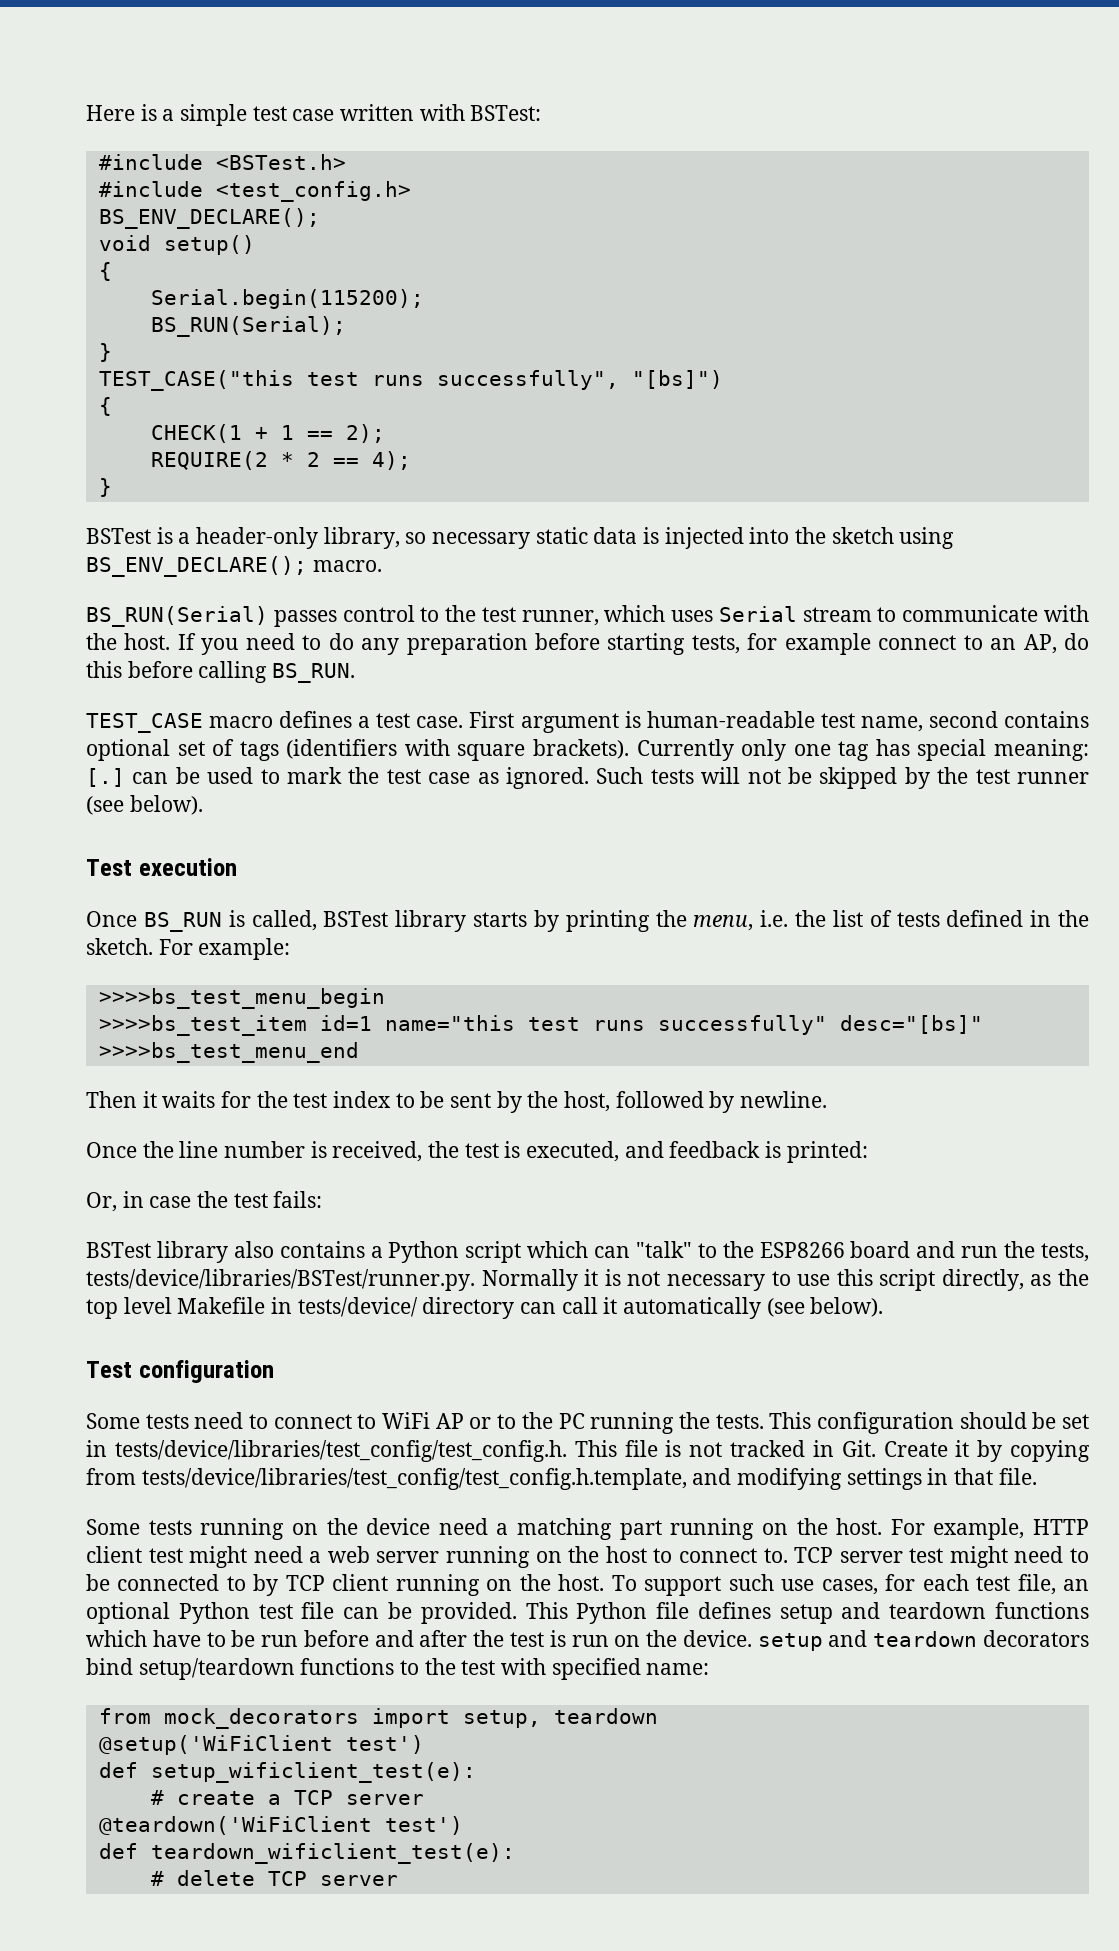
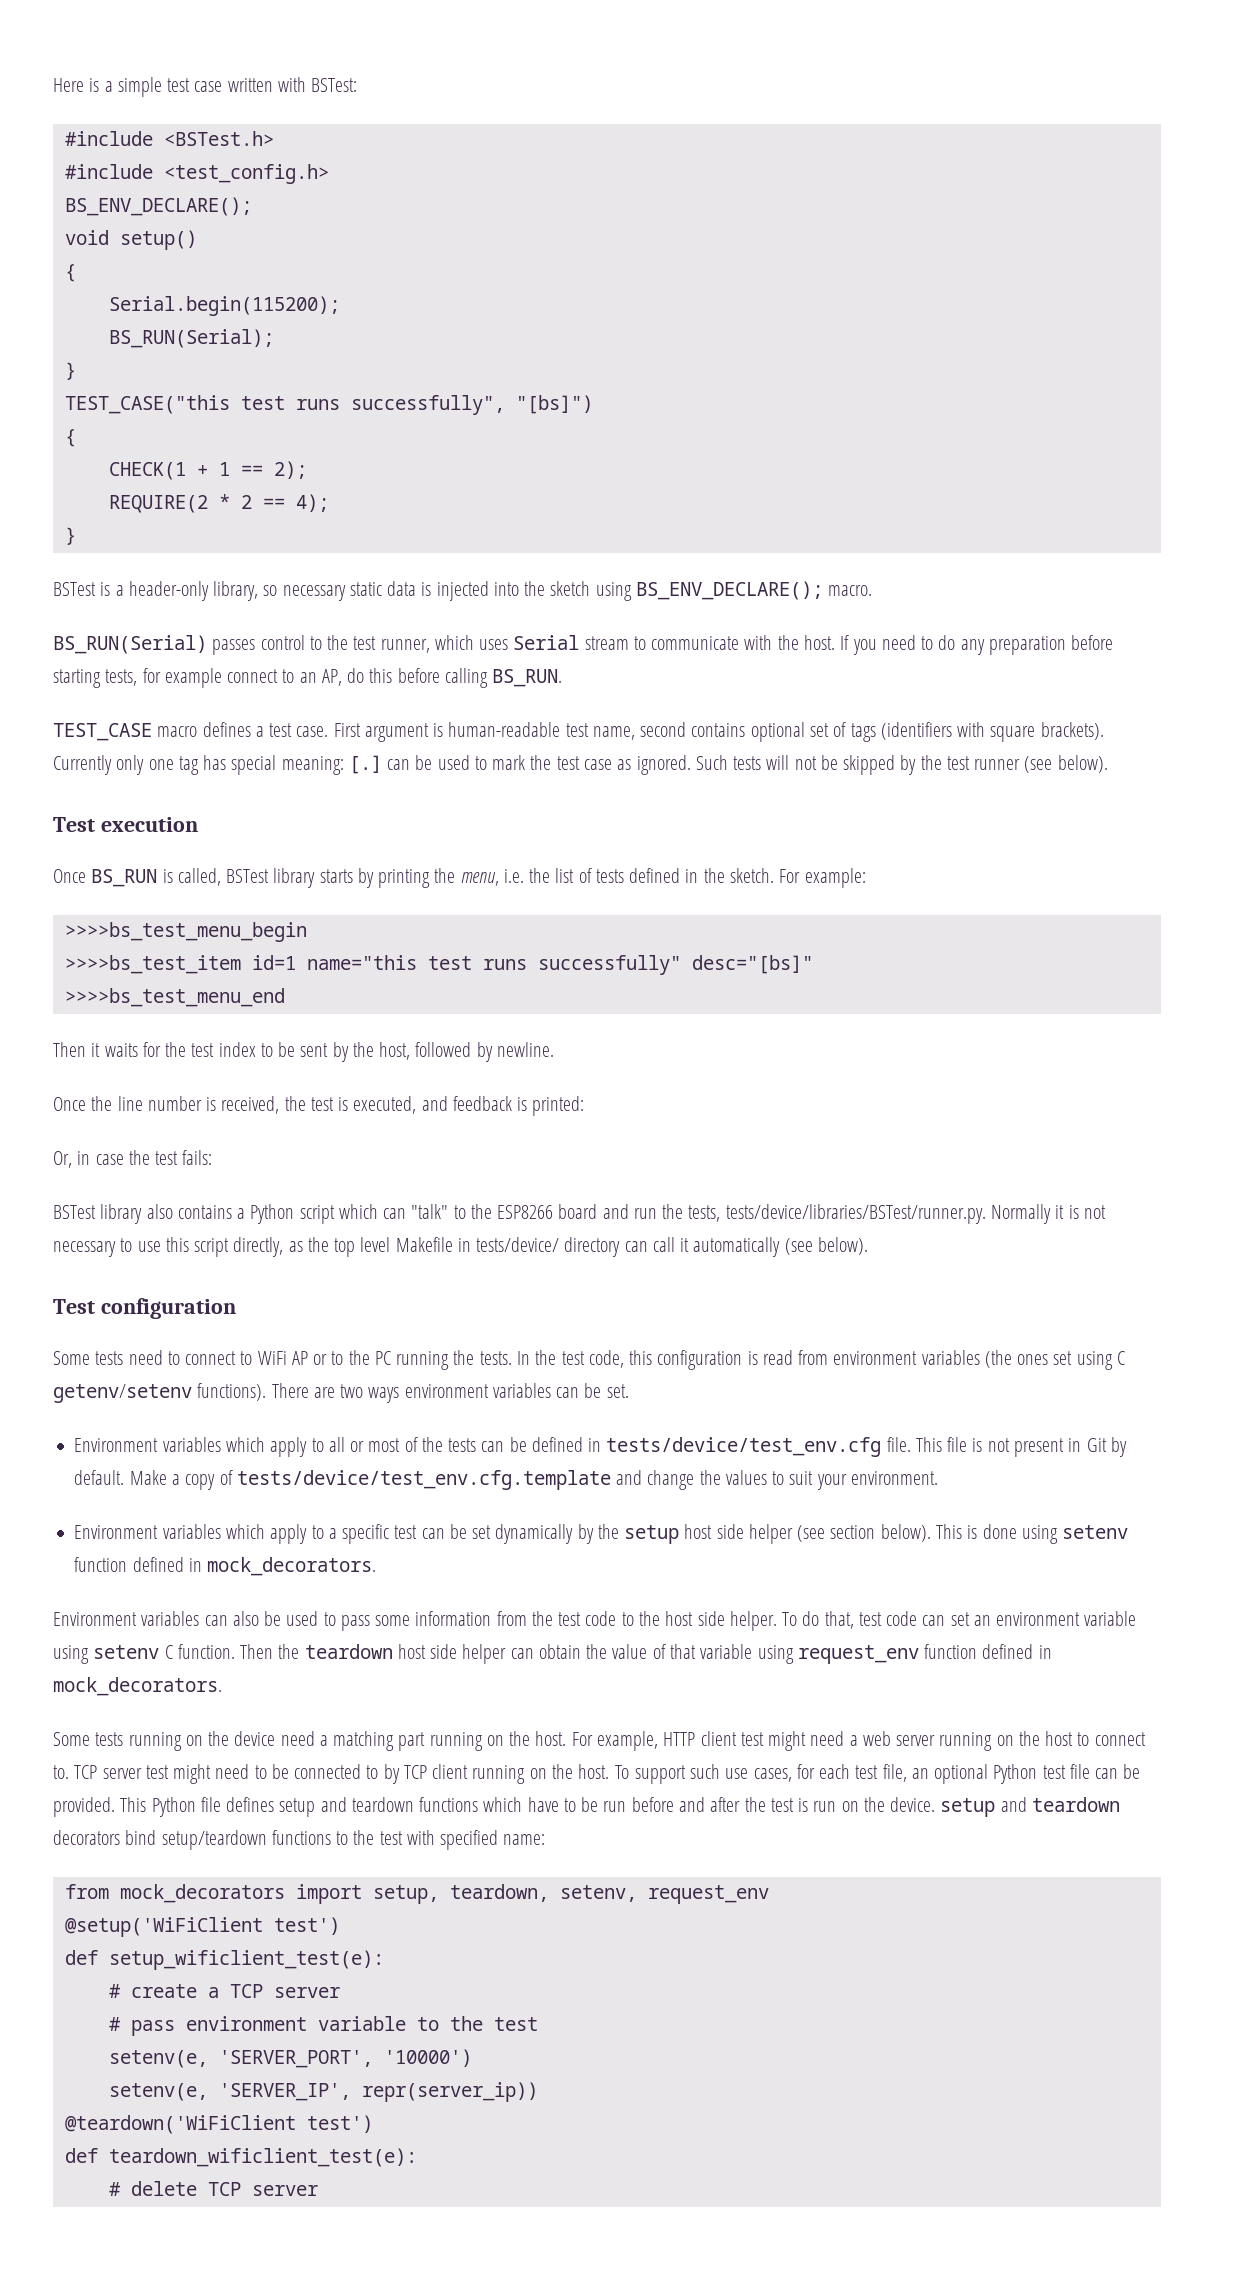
- This configuration should be set in tests/device/libraries/test_config/test_config.h. This file is not tracked in Git. Create it by copying from tests/device/libraries/test_config/test_config.h.template, and modifying settings in that file.
+ In the test code, this configuration is read from environment variables (the ones set using C getenv/setenv functions). There are two ways environment variables can be set.
+ Environment variables which apply to all or most of the tests can be defined in tests/device/test_env.cfg file. This file is not present in Git by default. Make a copy of tests/device/test_env.cfg.template and change the values to suit your environment.
+ Environment variables which apply to a specific test can be set dynamically by the setup host side helper (see section below). This is done using setenv function defined in mock_decorators.
+ Environment variables can also be used to pass some information from the test code to the host side helper. To do that, test code can set an environment variable using setenv C function. Then the teardown host side helper can obtain the value of that variable using request_env function defined in mock_decorators.
- from mock_decorators import setup, teardown
+ from mock_decorators import setup, teardown, setenv, request_env
+ # pass environment variable to the test
+ setenv(e, 'SERVER_PORT', '10000')
+ setenv(e, 'SERVER_IP', repr(server_ip))

